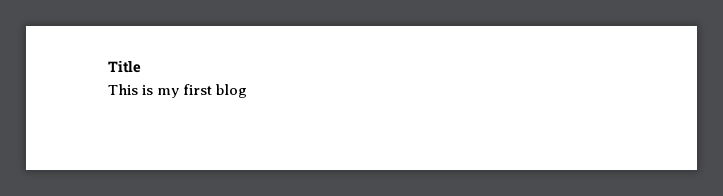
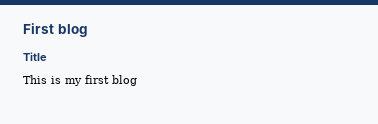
+ First blog

